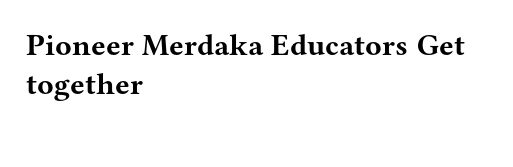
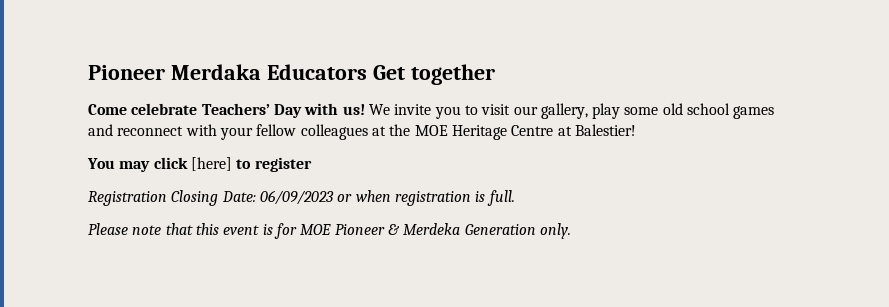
+ Come celebrate Teachers’ Day with us! We invite you to visit our gallery, play some old school games and reconnect with your fellow colleagues at the MOE Heritage Centre at Balestier!
+ You may click [here] to register
+ Registration Closing Date: 06/09/2023 or when registration is full.
+ Please note that this event is for MOE Pioneer & Merdeka Generation only.

